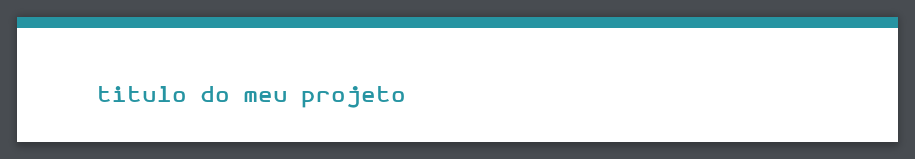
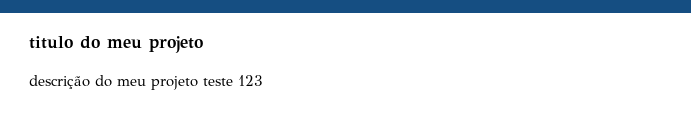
+ descrição do meu projeto teste 123

